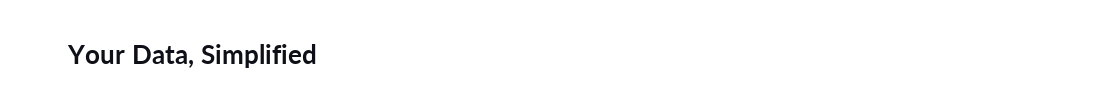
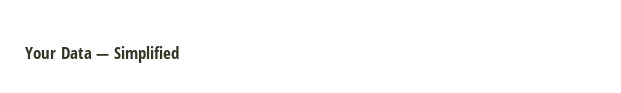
- Your Data, Simplified
+ Your Data — Simplified

